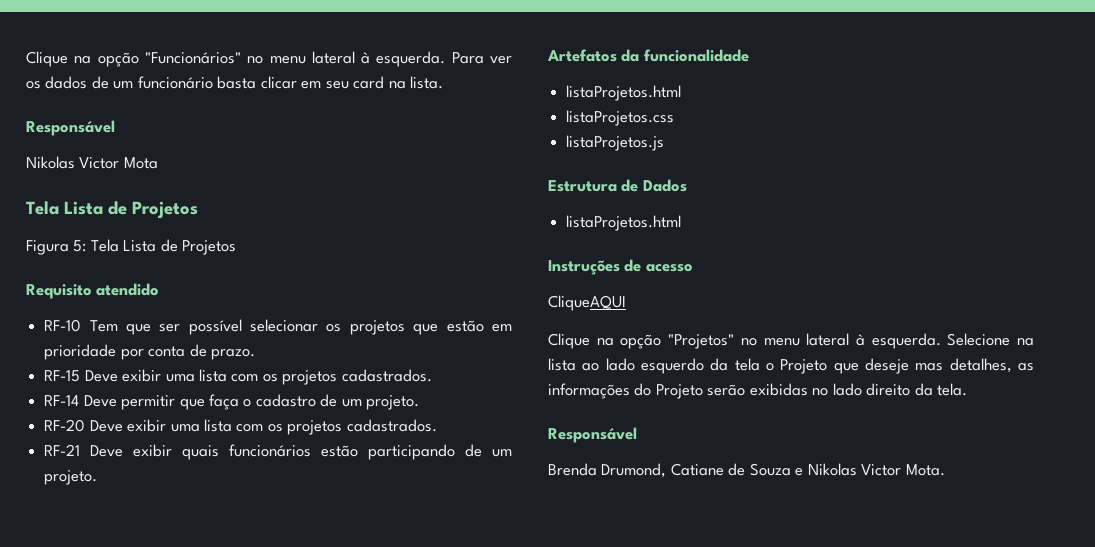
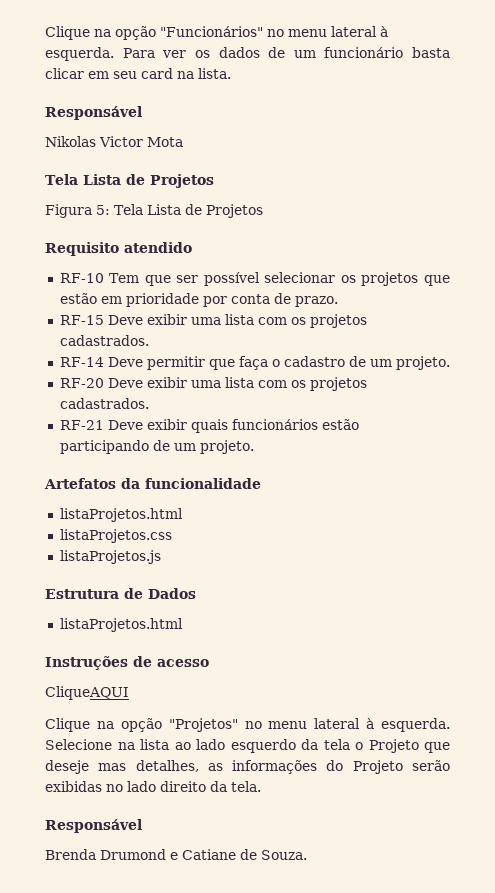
- Brenda Drumond, Catiane de Souza e Nikolas Victor Mota.
+ Brenda Drumond e Catiane de Souza.

